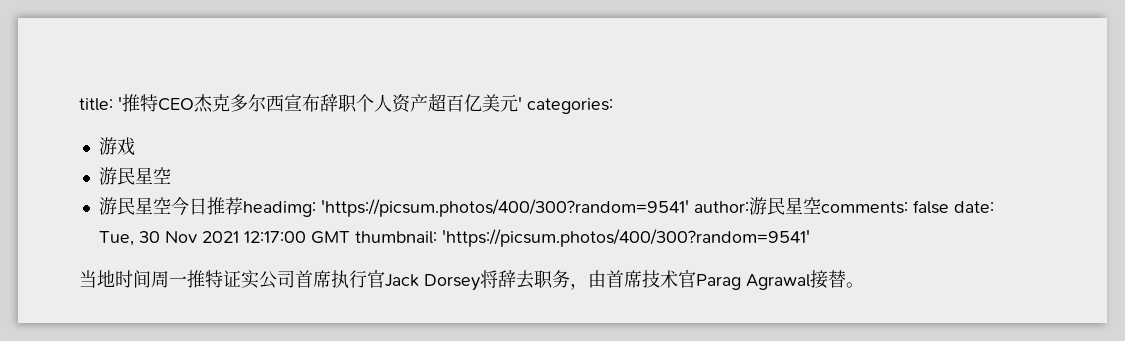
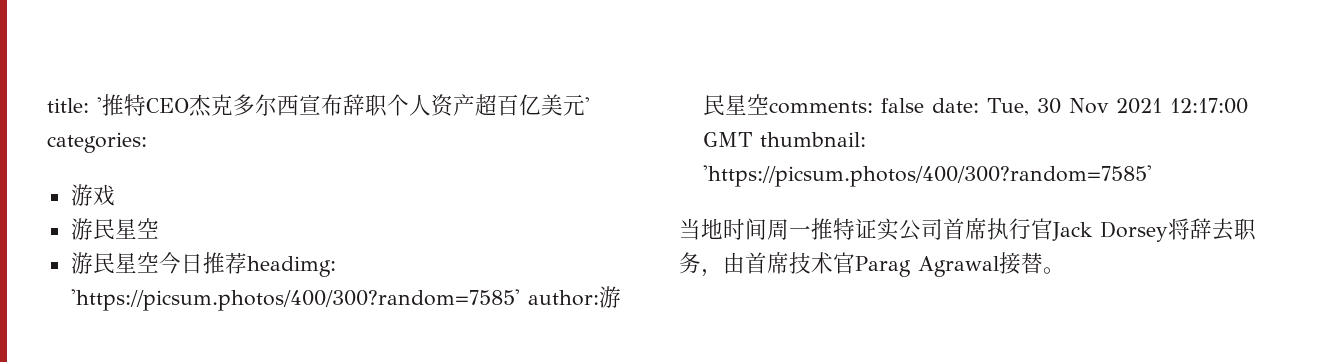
- 游民星空今日推荐headimg: 'https://picsum.photos/400/300?random=9541' author:游民星空comments: false date: Tue, 30 Nov 2021 12:17:00 GMT thumbnail: 'https://picsum.photos/400/300?random=9541'
+ 游民星空今日推荐headimg: 'https://picsum.photos/400/300?random=7585' author:游民星空comments: false date: Tue, 30 Nov 2021 12:17:00 GMT thumbnail: 'https://picsum.photos/400/300?random=7585'

